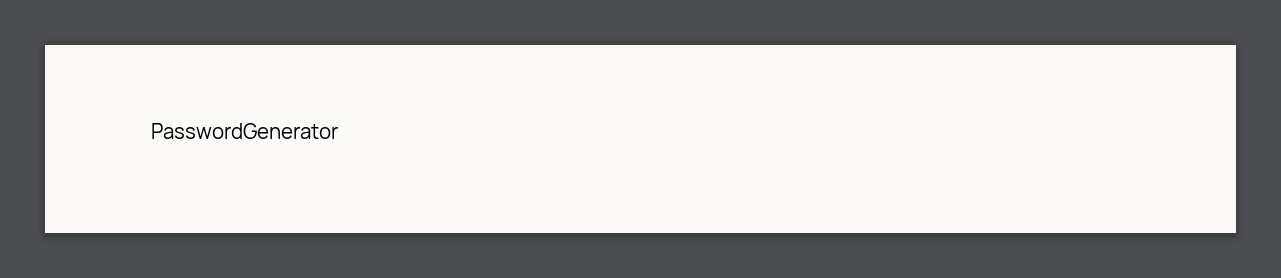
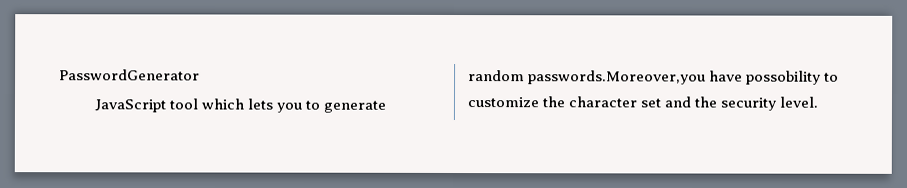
+ JavaScript tool which lets you to generate random passwords.Moreover,you have possobility to customize the character set and the security level.

